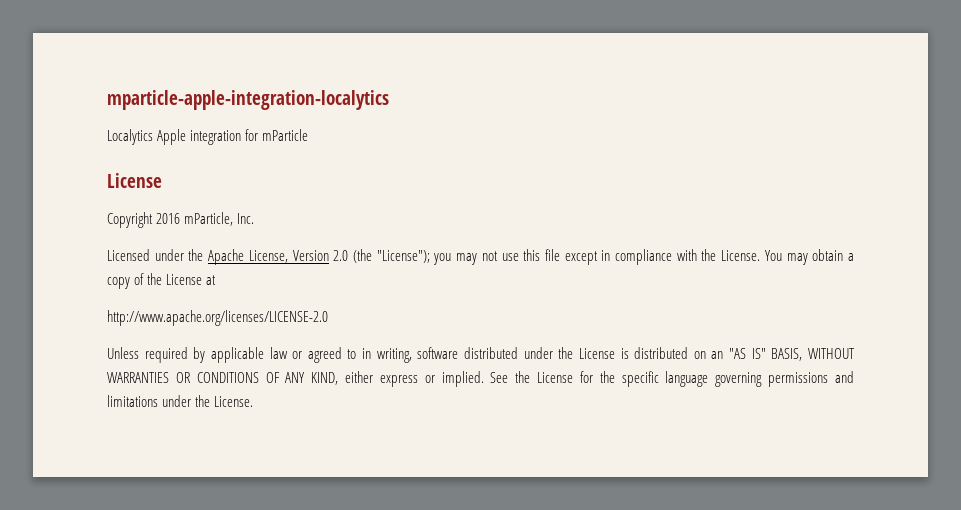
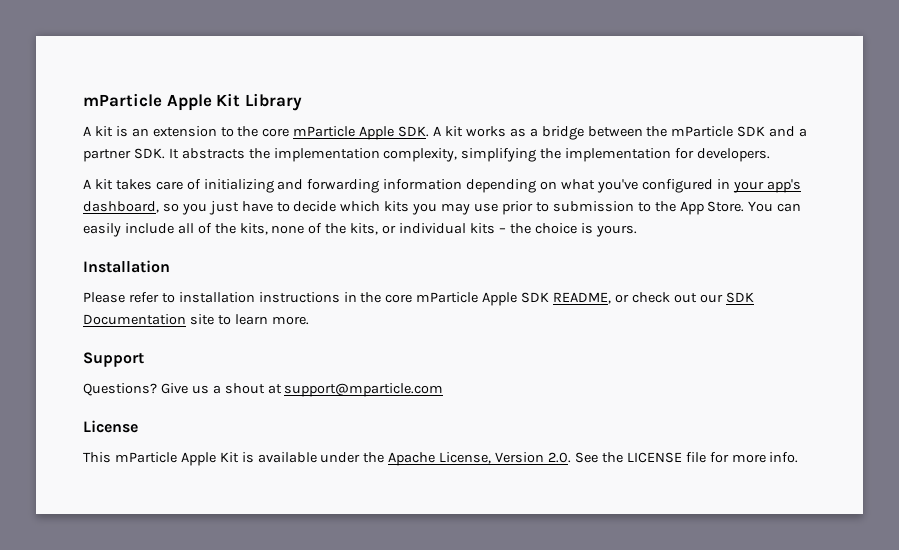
- mparticle-apple-integration-localytics
- Localytics Apple integration for mParticle
+ mParticle Apple Kit Library
+ A kit is an extension to the core mParticle Apple SDK. A kit works as a bridge between the mParticle SDK and a partner SDK. It abstracts the implementation complexity, simplifying the implementation for developers.
+ A kit takes care of initializing and forwarding information depending on what you've configured in your app's dashboard, so you just have to decide which kits you may use prior to submission to the App Store. You can easily include all of the kits, none of the kits, or individual kits – the choice is yours.
+ Installation
+ Please refer to installation instructions in the core mParticle Apple SDK README, or check out our SDK Documentation site to learn more.
+ Support
+ Questions? Give us a shout at support@mparticle.com
  License
- Copyright 2016 mParticle, Inc.
- Licensed under the Apache License, Version 2.0 (the "License"); you may not use this file except in compliance with the License. You may obtain a copy of the License at
- http://www.apache.org/licenses/LICENSE-2.0
- Unless required by applicable law or agreed to in writing, software distributed under the License is distributed on an "AS IS" BASIS, WITHOUT WARRANTIES OR CONDITIONS OF ANY KIND, either express or implied. See the License for the specific language governing permissions and limitations under the License.
+ This mParticle Apple Kit is available under the Apache License, Version 2.0. See the LICENSE file for more info.

